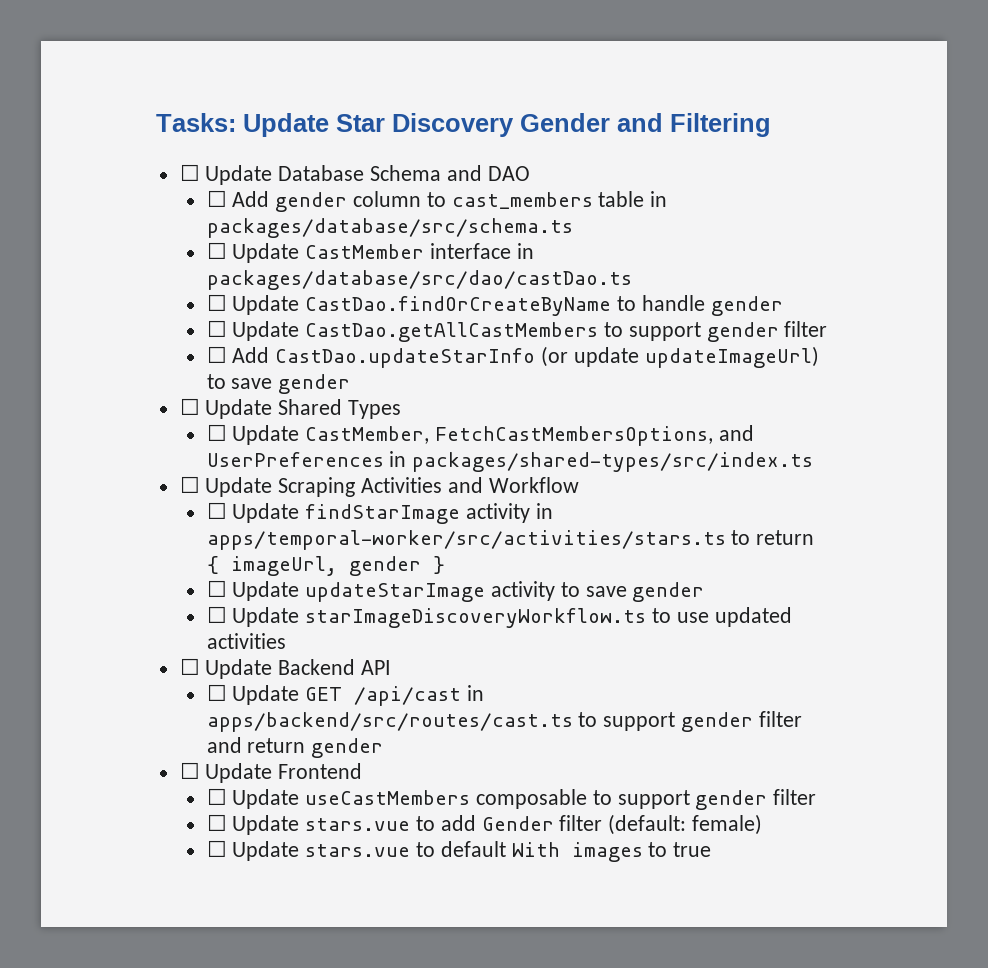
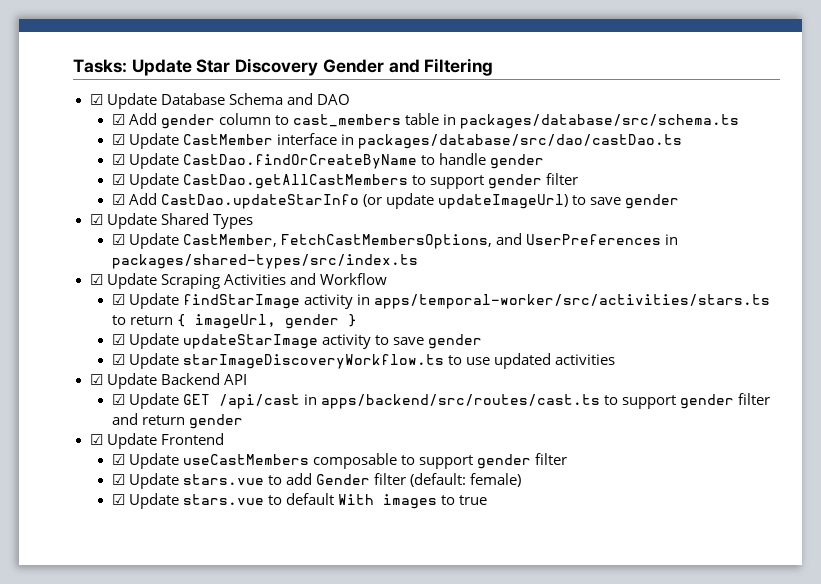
- ☐ Update Database Schema and DAO
+ ☑ Update Database Schema and DAO
- ☐ Add gender column to cast_members table in packages/database/src/schema.ts
+ ☑ Add gender column to cast_members table in packages/database/src/schema.ts
- ☐ Update CastMember interface in packages/database/src/dao/castDao.ts
+ ☑ Update CastMember interface in packages/database/src/dao/castDao.ts
- ☐ Update CastDao.findOrCreateByName to handle gender
+ ☑ Update CastDao.findOrCreateByName to handle gender
- ☐ Update CastDao.getAllCastMembers to support gender filter
+ ☑ Update CastDao.getAllCastMembers to support gender filter
- ☐ Add CastDao.updateStarInfo (or update updateImageUrl) to save gender
+ ☑ Add CastDao.updateStarInfo (or update updateImageUrl) to save gender
- ☐ Update Shared Types
+ ☑ Update Shared Types
- ☐ Update CastMember, FetchCastMembersOptions, and UserPreferences in packages/shared-types/src/index.ts
+ ☑ Update CastMember, FetchCastMembersOptions, and UserPreferences in packages/shared-types/src/index.ts
- ☐ Update Scraping Activities and Workflow
+ ☑ Update Scraping Activities and Workflow
- ☐ Update findStarImage activity in apps/temporal-worker/src/activities/stars.ts to return { imageUrl, gender }
+ ☑ Update findStarImage activity in apps/temporal-worker/src/activities/stars.ts to return { imageUrl, gender }
- ☐ Update updateStarImage activity to save gender
+ ☑ Update updateStarImage activity to save gender
- ☐ Update starImageDiscoveryWorkflow.ts to use updated activities
+ ☑ Update starImageDiscoveryWorkflow.ts to use updated activities
- ☐ Update Backend API
+ ☑ Update Backend API
- ☐ Update GET /api/cast in apps/backend/src/routes/cast.ts to support gender filter and return gender
+ ☑ Update GET /api/cast in apps/backend/src/routes/cast.ts to support gender filter and return gender
- ☐ Update Frontend
+ ☑ Update Frontend
- ☐ Update useCastMembers composable to support gender filter
+ ☑ Update useCastMembers composable to support gender filter
- ☐ Update stars.vue to add Gender filter (default: female)
+ ☑ Update stars.vue to add Gender filter (default: female)
- ☐ Update stars.vue to default With images to true
+ ☑ Update stars.vue to default With images to true

